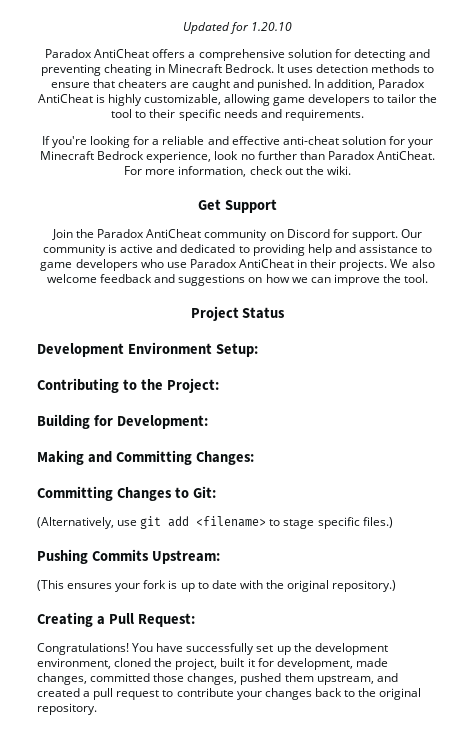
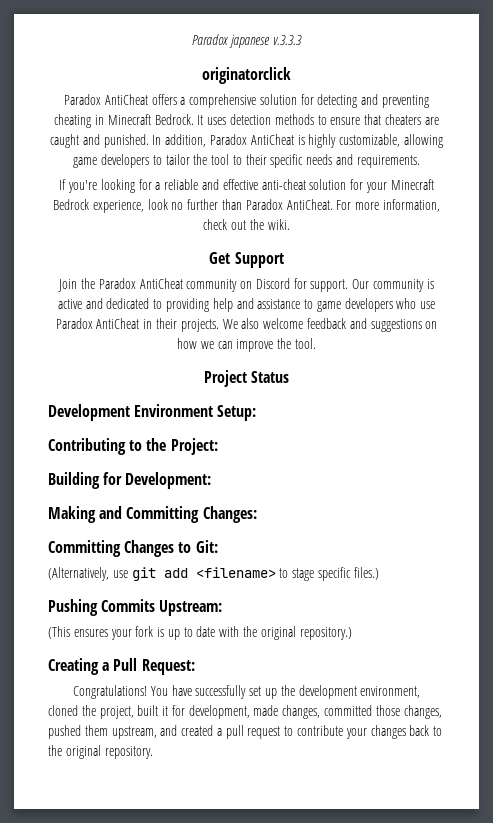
- Updated for 1.20.10
+ Paradox japanese v.3.3.3
+ originatorclick

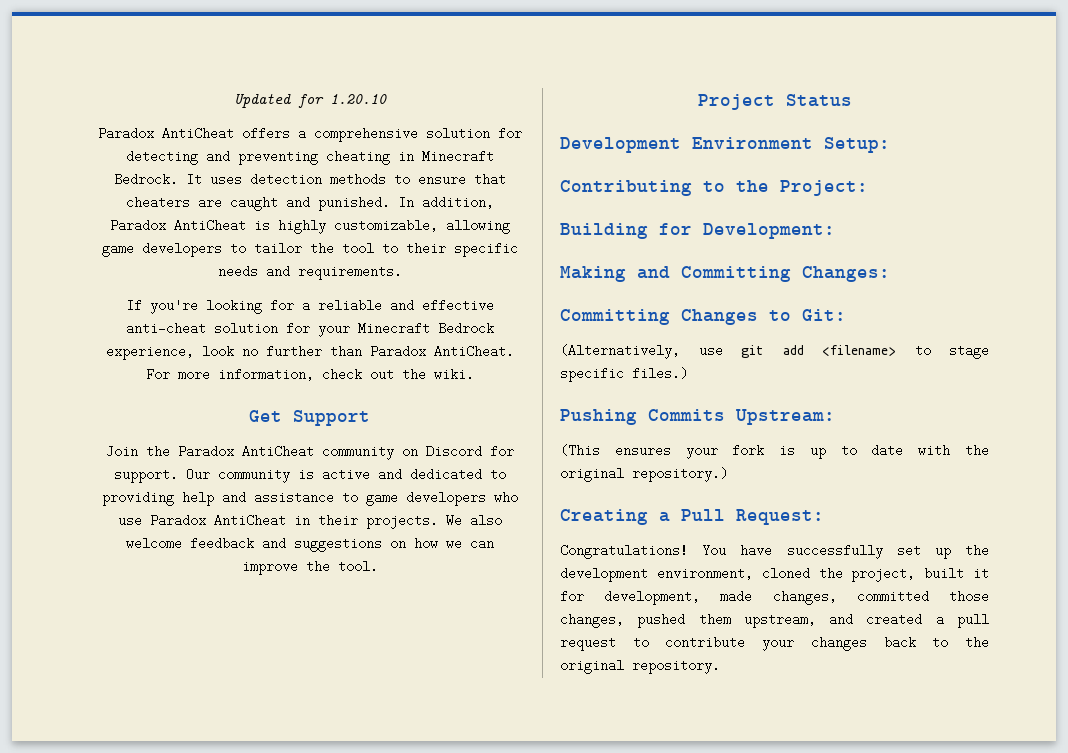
- Paradox japanese v.3.3.3
- originatorclick
+ Updated for 1.20.10

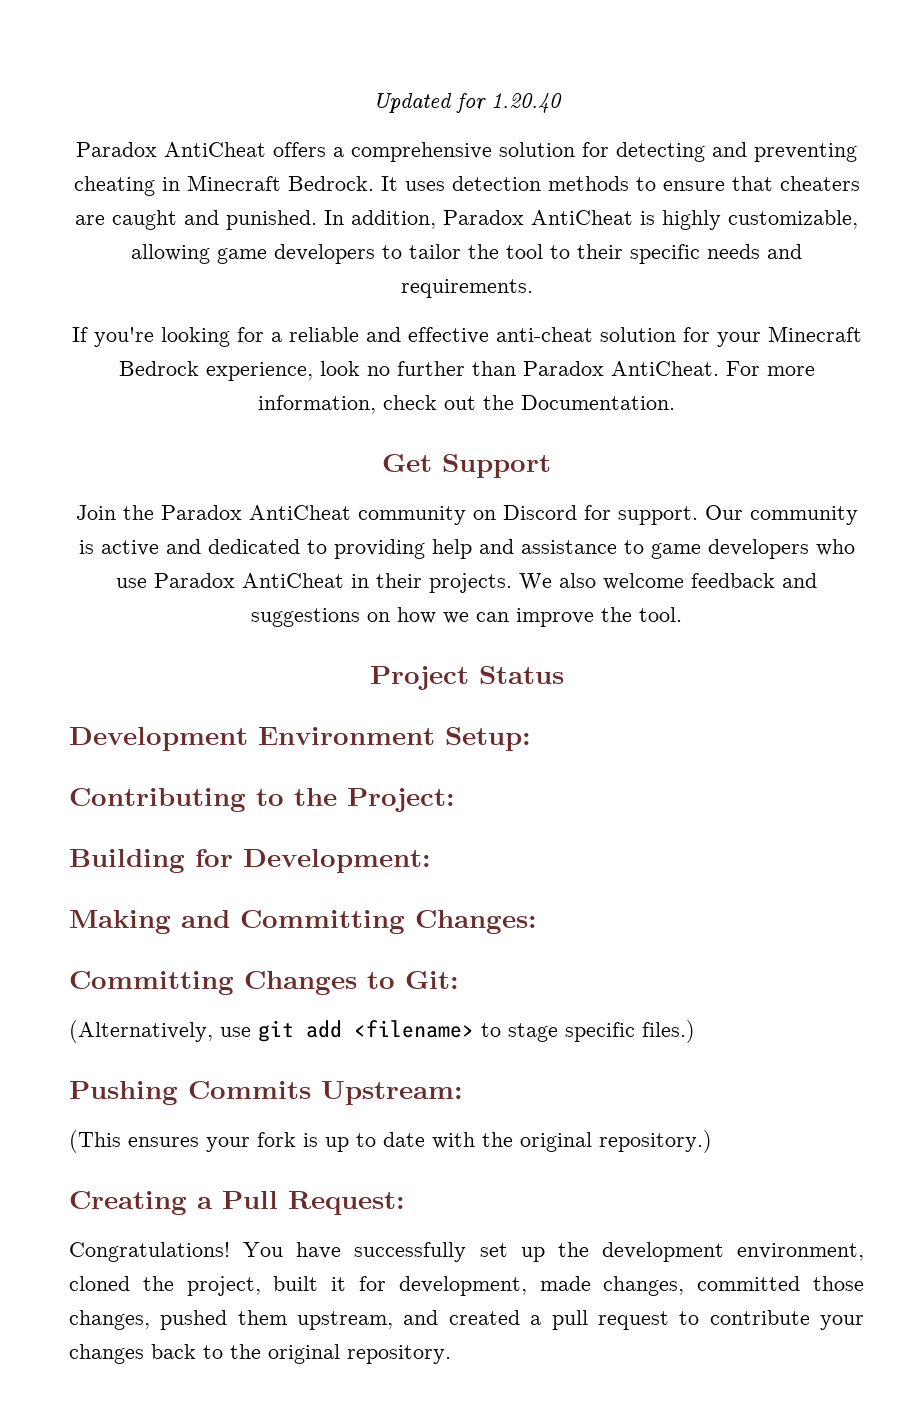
- Updated for 1.20.10
+ Updated for 1.20.40
- For more information, check out the wiki.
+ For more information, check out the Documentation.

